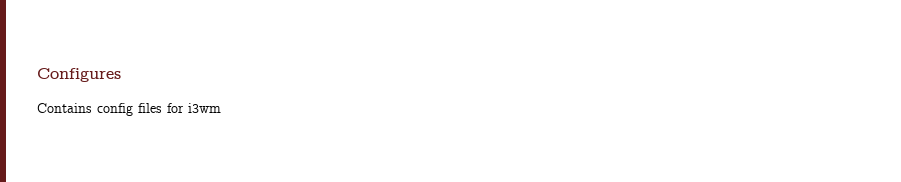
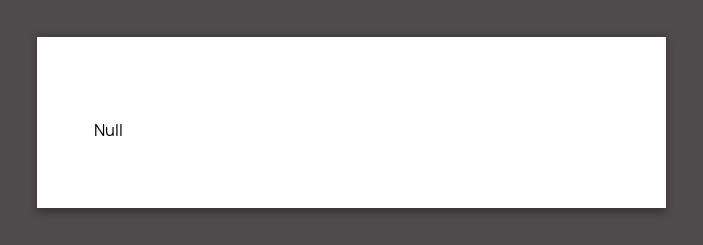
- Configures
- Contains config files for i3wm
+ Null

